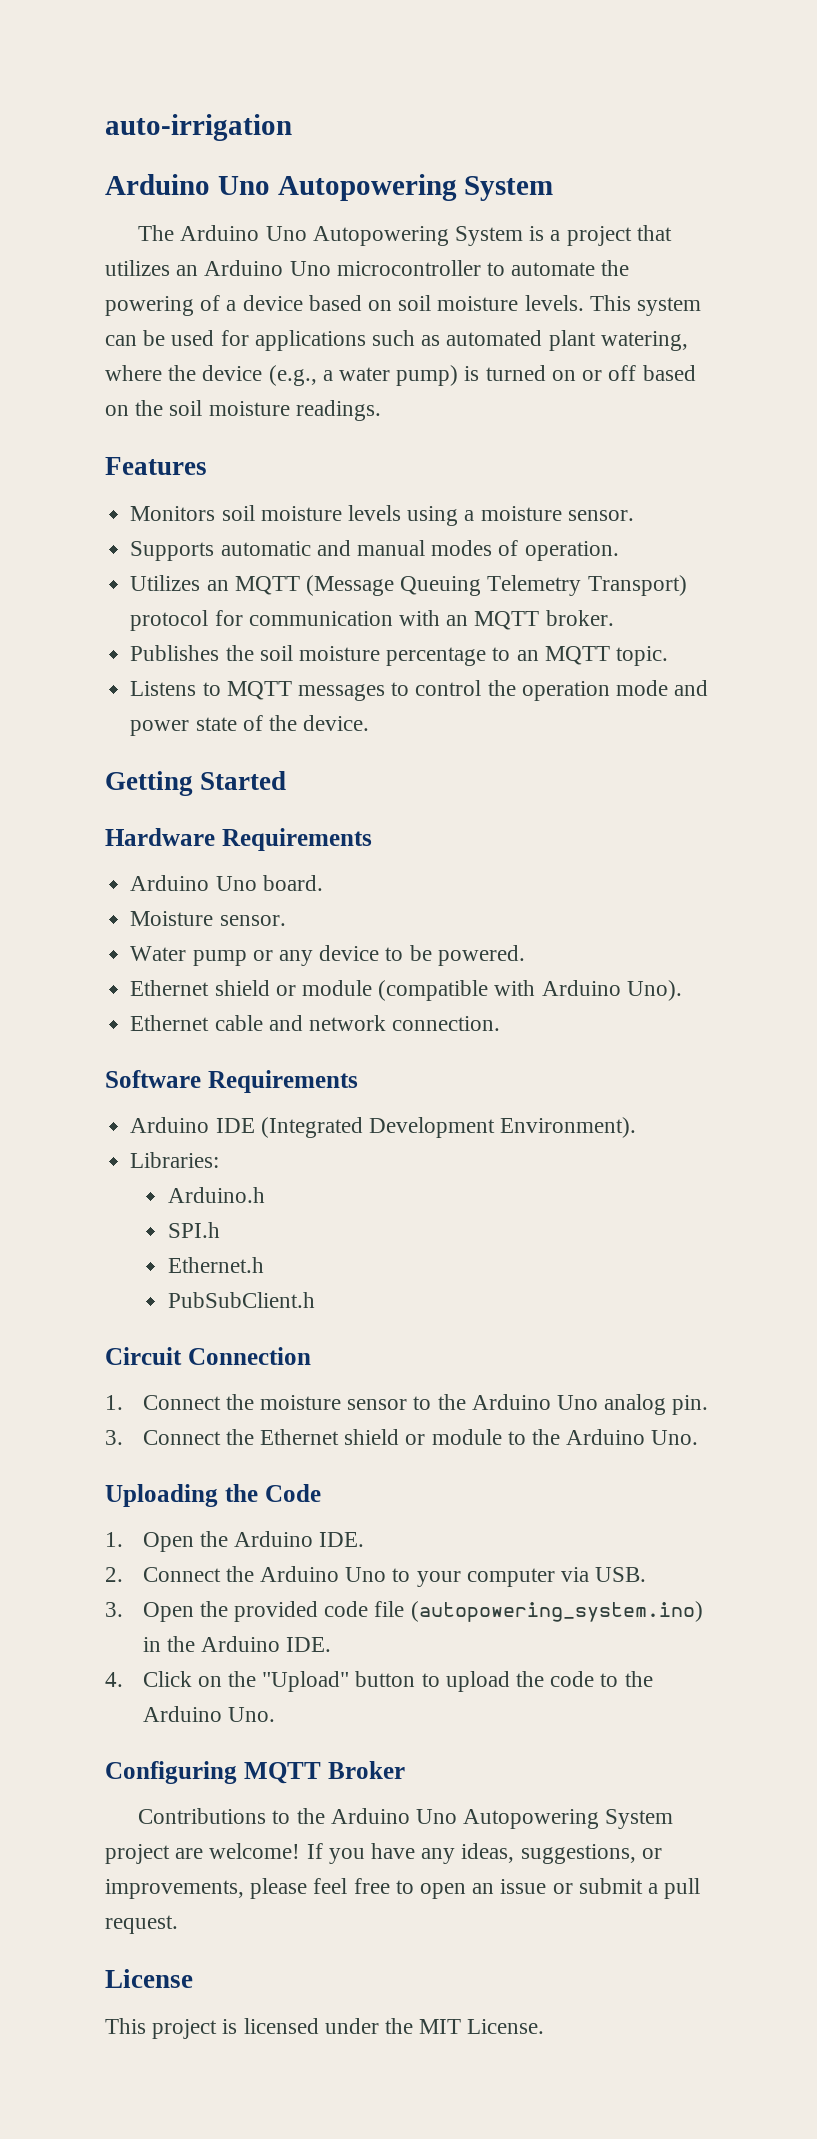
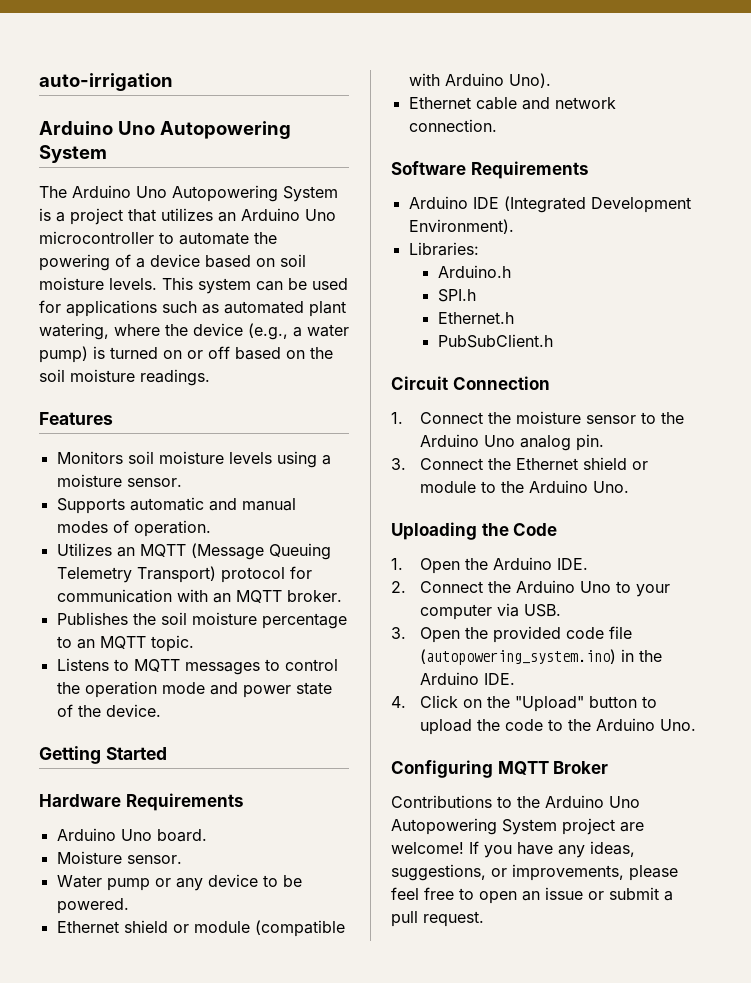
- License
- This project is licensed under the MIT License.

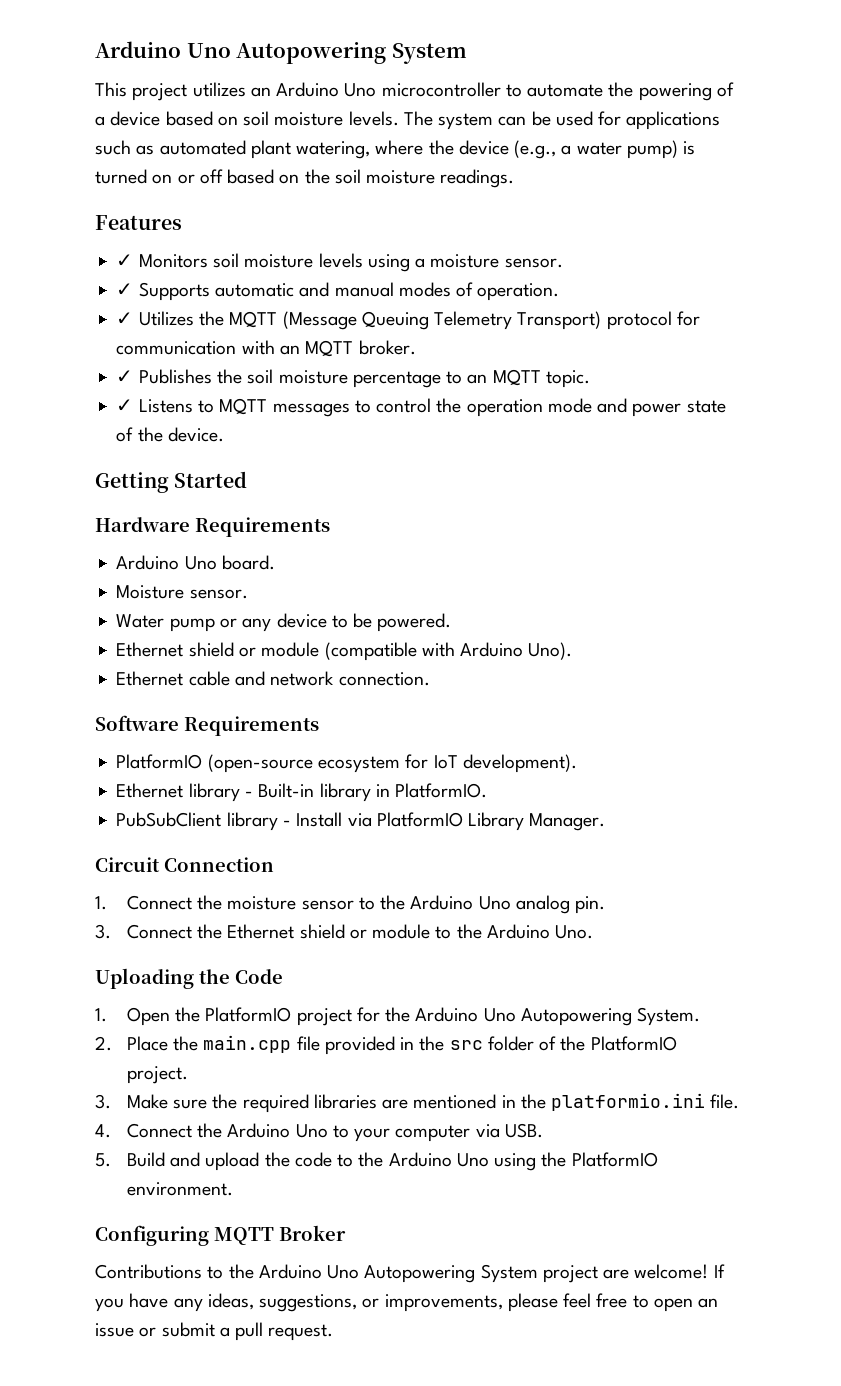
- auto-irrigation
- The Arduino Uno Autopowering System is a project that utilizes an Arduino Uno microcontroller to automate the powering of a device based on soil moisture levels.
+ This project utilizes an Arduino Uno microcontroller to automate the powering of a device based on soil moisture levels.
- This system can be used for applications such as automated plant watering, where the device (e.g., a water pump) is turned on or off based on the soil moisture readings.
+ The system can be used for applications such as automated plant watering, where the device (e.g., a water pump) is turned on or off based on the soil moisture readings.
- Monitors soil moisture levels using a moisture sensor.
+ ✓ Monitors soil moisture levels using a moisture sensor.
- Supports automatic and manual modes of operation.
+ ✓ Supports automatic and manual modes of operation.
- Utilizes an MQTT (Message Queuing Telemetry Transport) protocol for communication with an MQTT broker.
+ ✓ Utilizes the MQTT (Message Queuing Telemetry Transport) protocol for communication with an MQTT broker.
- Publishes the soil moisture percentage to an MQTT topic.
+ ✓ Publishes the soil moisture percentage to an MQTT topic.
- Listens to MQTT messages to control the operation mode and power state of the device.
+ ✓ Listens to MQTT messages to control the operation mode and power state of the device.
- Arduino IDE (Integrated Development Environment).
- Libraries:
- Arduino.h
- SPI.h
- Ethernet.h
- PubSubClient.h
+ PlatformIO (open-source ecosystem for IoT development).
+ Ethernet library - Built-in library in PlatformIO.
+ PubSubClient library - Install via PlatformIO Library Manager.
- 1. Open the Arduino IDE.
- 2. Connect the Arduino Uno to your computer via USB.
+ 1. Open the PlatformIO project for the Arduino Uno Autopowering System.
+ 2. Place the main.cpp file provided in the src folder of the PlatformIO project.
+ 3. Make sure the required libraries are mentioned in the platformio.ini file.
+ 4. Connect the Arduino Uno to your computer via USB.
- 3. Open the provided code file (autopowering_system.ino) in the Arduino IDE.
- 4. Click on the "Upload" button to upload the code to the Arduino Uno.
+ 5. Build and upload the code to the Arduino Uno using the PlatformIO environment.

